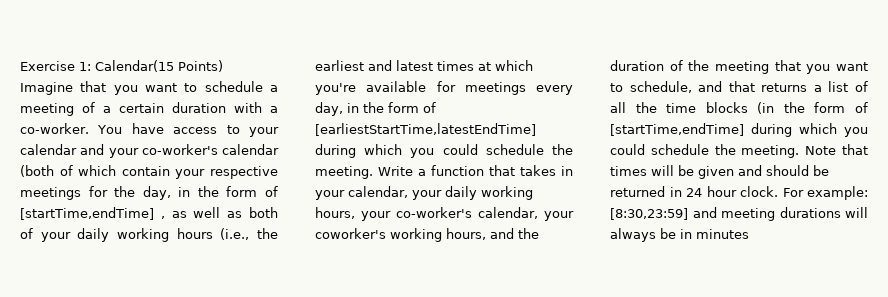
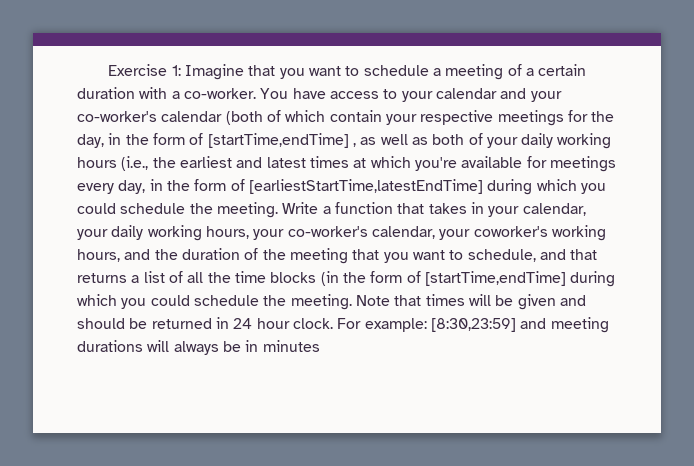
- Exercise 1: Calendar(15 Points) Imagine that you want to schedule a meeting of a certain duration with a co-worker.
+ Exercise 1: Imagine that you want to schedule a meeting of a certain duration with a co-worker.

